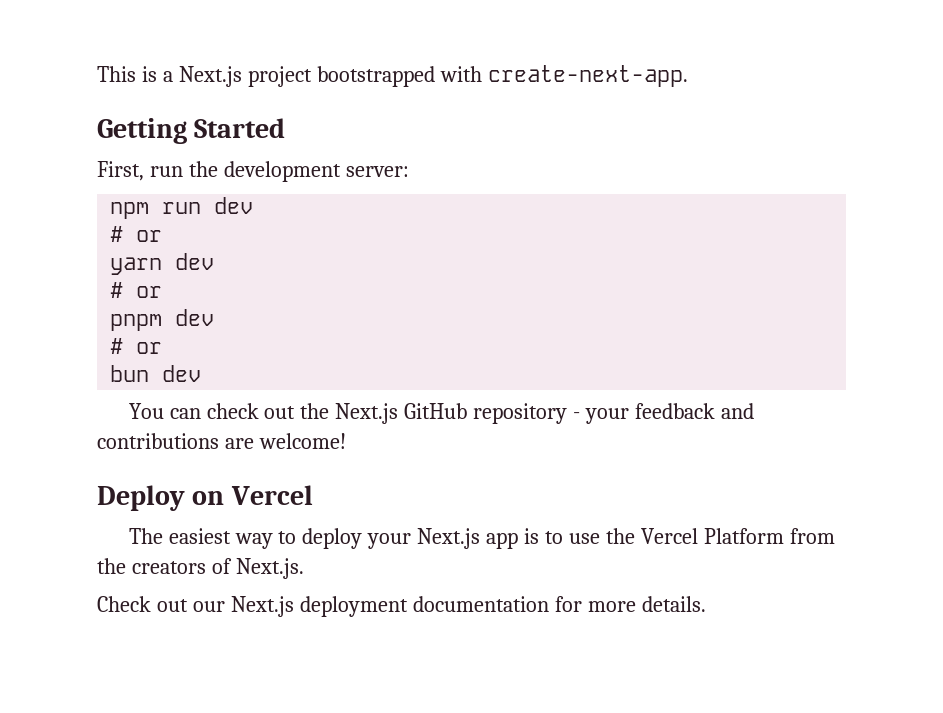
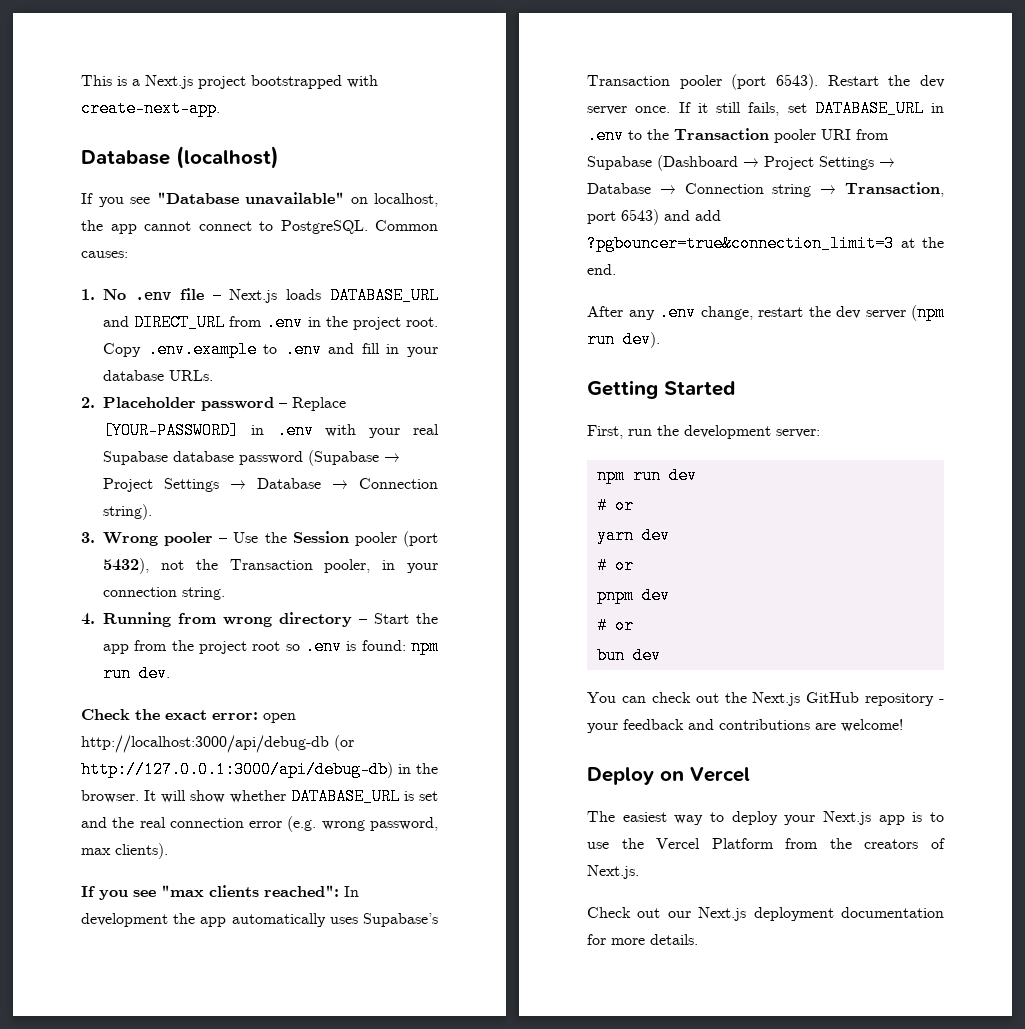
+ Database (localhost)
+ If you see "Database unavailable" on localhost, the app cannot connect to PostgreSQL. Common causes:
+ 1. No .env file – Next.js loads DATABASE_URL and DIRECT_URL from .env in the project root. Copy .env.example to .env and fill in your database URLs.
+ 2. Placeholder password – Replace [YOUR-PASSWORD] in .env with your real Supabase database password (Supabase → Project Settings → Database → Connection string).
+ 3. Wrong pooler – Use the Session pooler (port 5432), not the Transaction pooler, in your connection string.
+ 4. Running from wrong directory – Start the app from the project root so .env is found: npm run dev.
+ Check the exact error: open http://localhost:3000/api/debug-db (or http://127.0.0.1:3000/api/debug-db) in the browser. It will show whether DATABASE_URL is set and the real connection error (e.g. wrong password, max clients).
+ If you see "max clients reached": In development the app automatically uses Supabase’s Transaction pooler (port 6543). Restart the dev server once. If it still fails, set DATABASE_URL in .env to the Transaction pooler URI from Supabase (Dashboard → Project Settings → Database → Connection string → Transaction, port 6543) and add ?pgbouncer=true&connection_limit=3 at the end.
+ After any .env change, restart the dev server (npm run dev).

